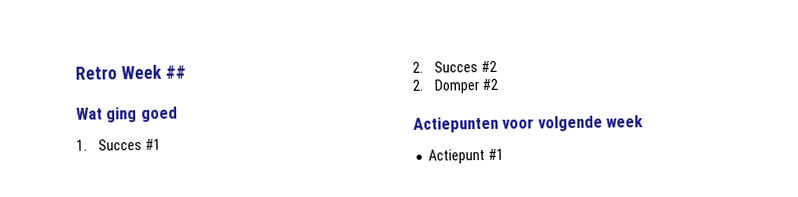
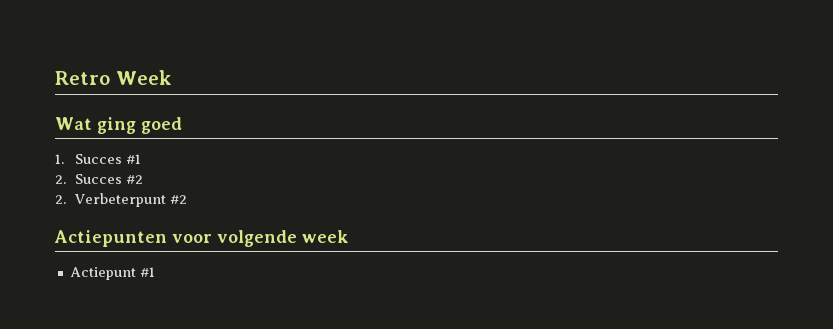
- Retro Week ##
+ Retro Week
- 2. Domper #2
+ 2. Verbeterpunt #2

